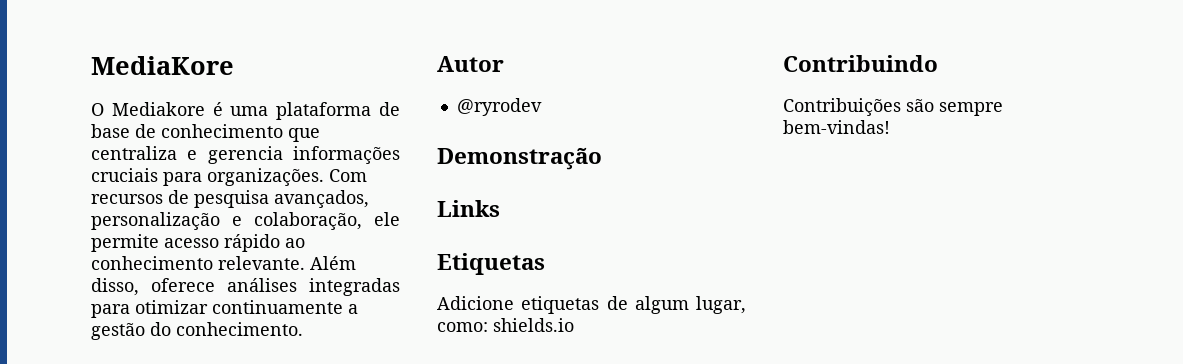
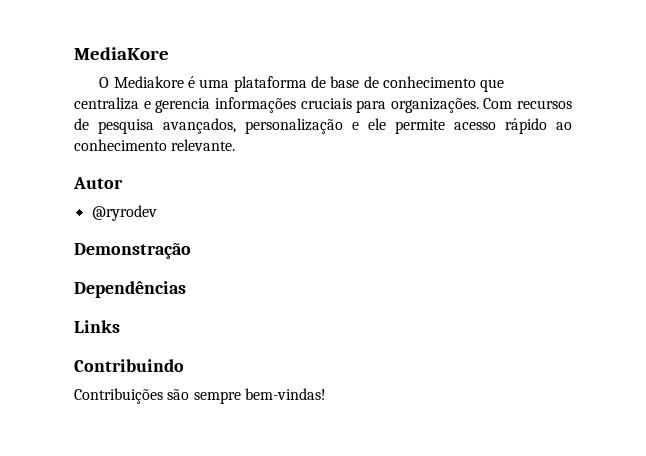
- Com recursos de pesquisa avançados, personalização e colaboração, ele permite acesso rápido ao conhecimento relevante. Além disso, oferece análises integradas para otimizar continuamente a gestão do conhecimento.
+ Com recursos de pesquisa avançados, personalização e ele permite acesso rápido ao conhecimento relevante.
+ Dependências
- Etiquetas
- Adicione etiquetas de algum lugar, como: shields.io

